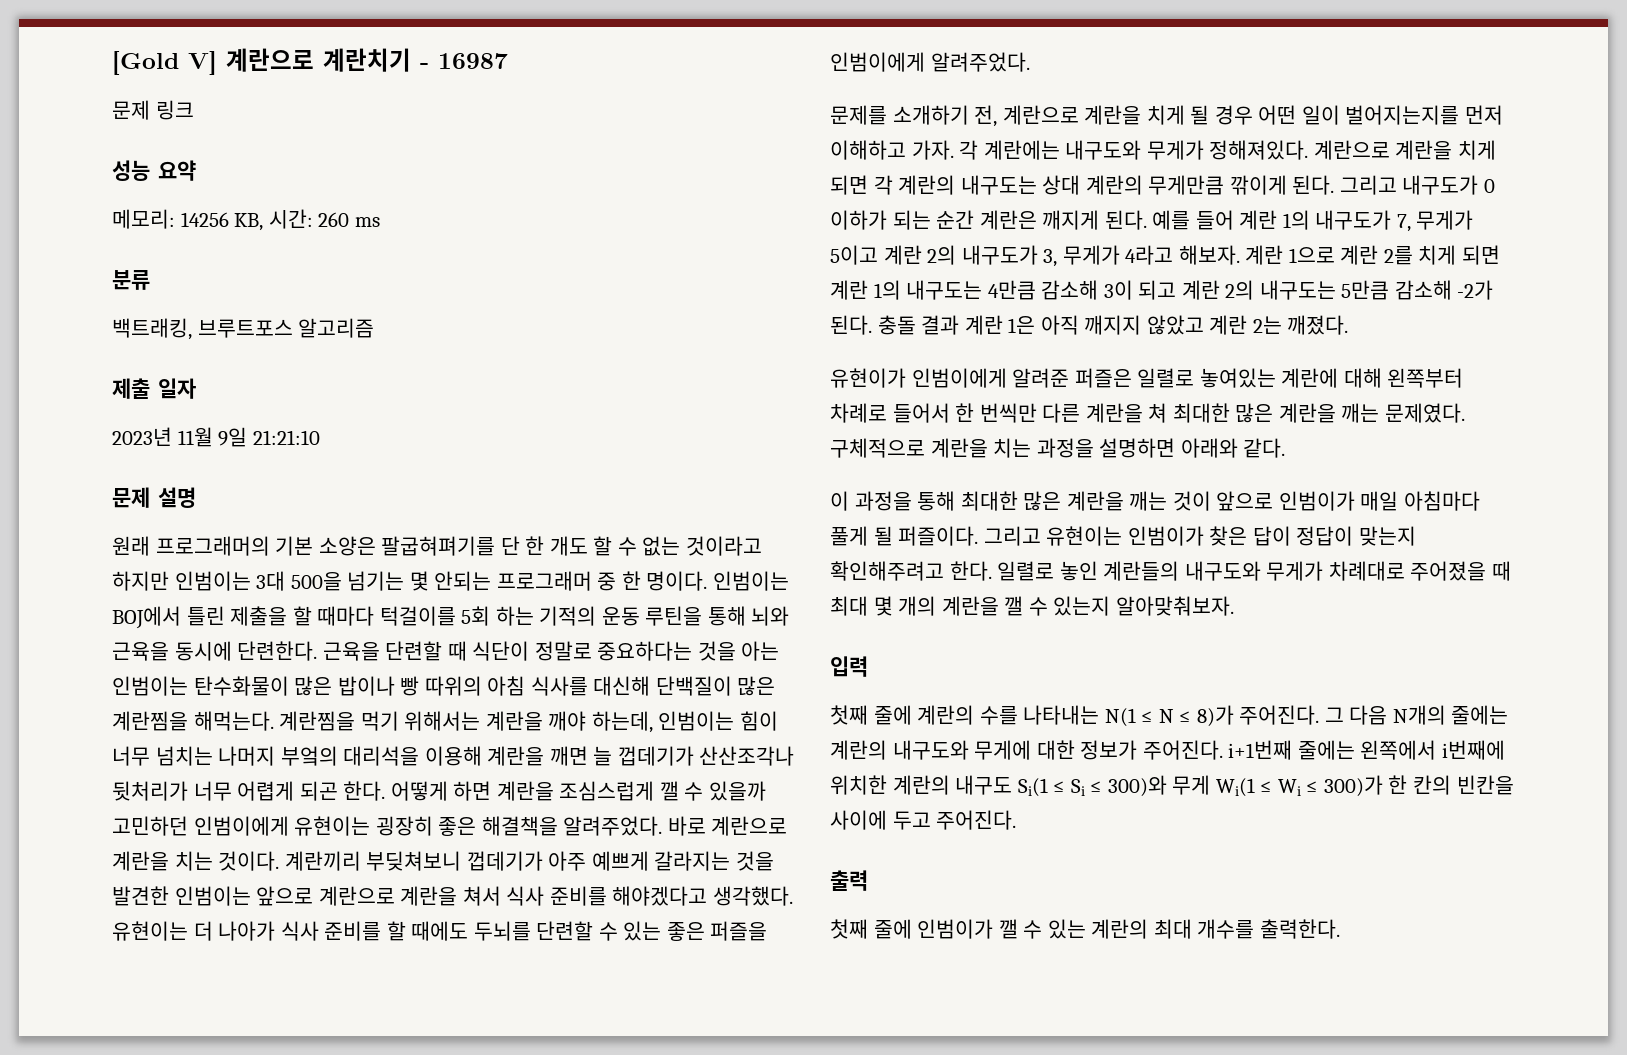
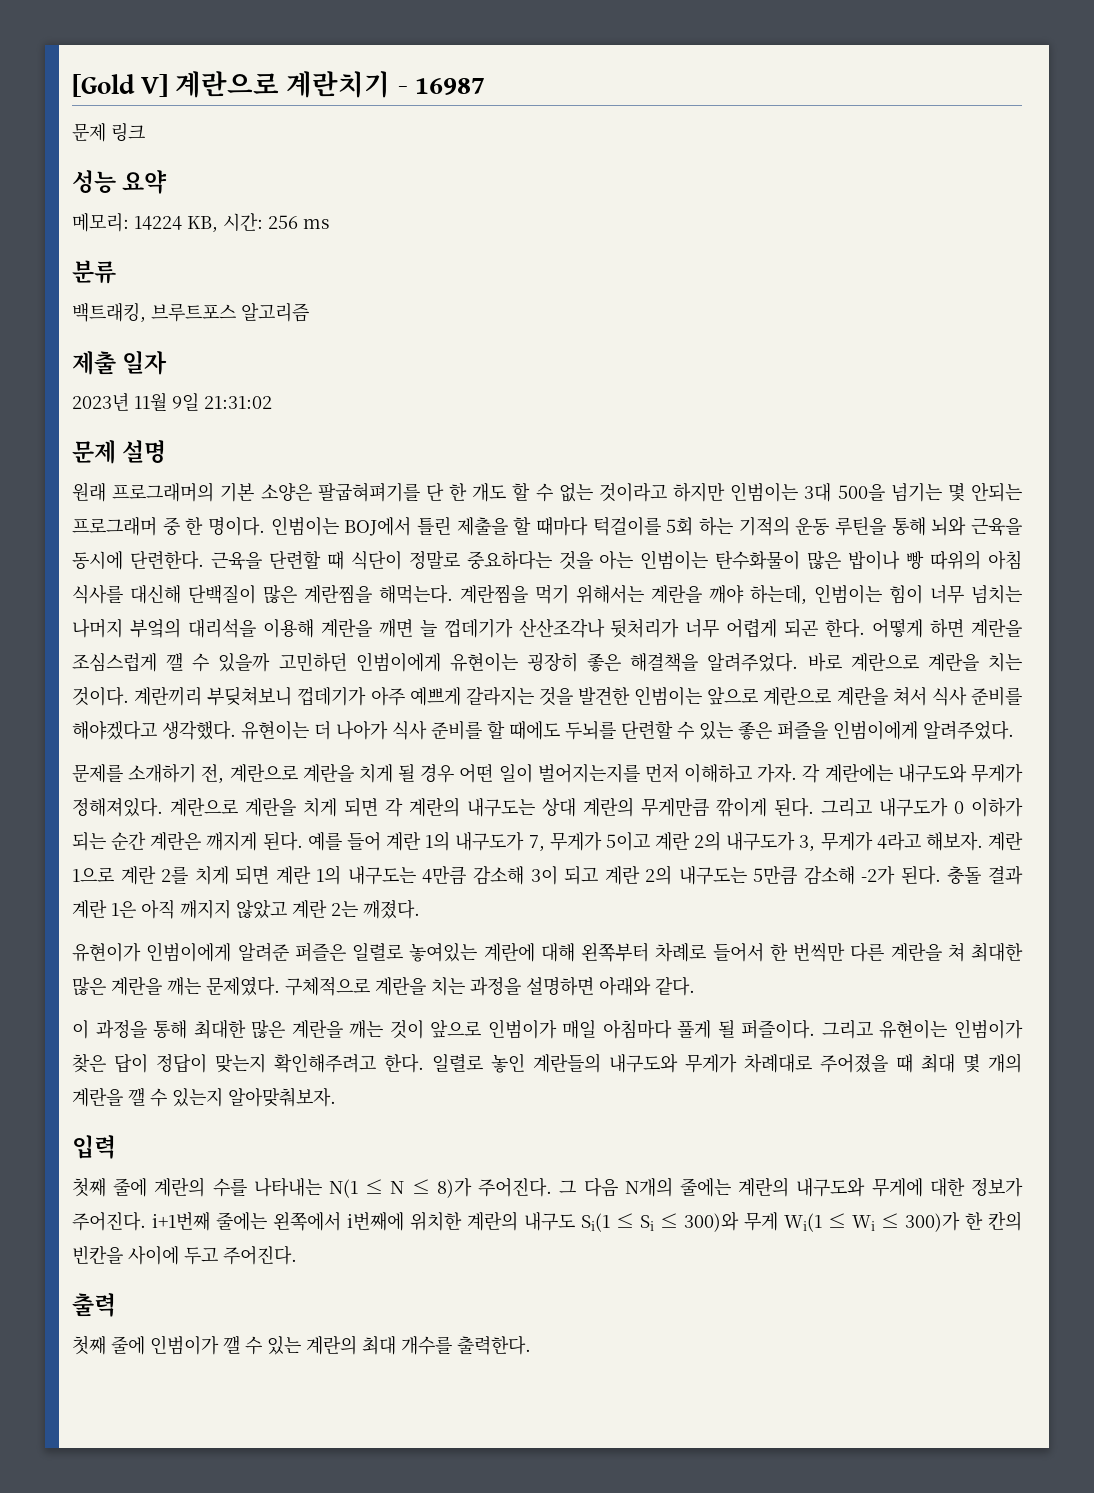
- 메모리: 14256 KB, 시간: 260 ms
+ 메모리: 14224 KB, 시간: 256 ms
- 2023년 11월 9일 21:21:10
+ 2023년 11월 9일 21:31:02

